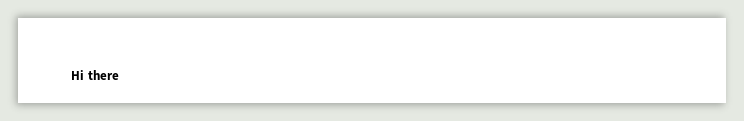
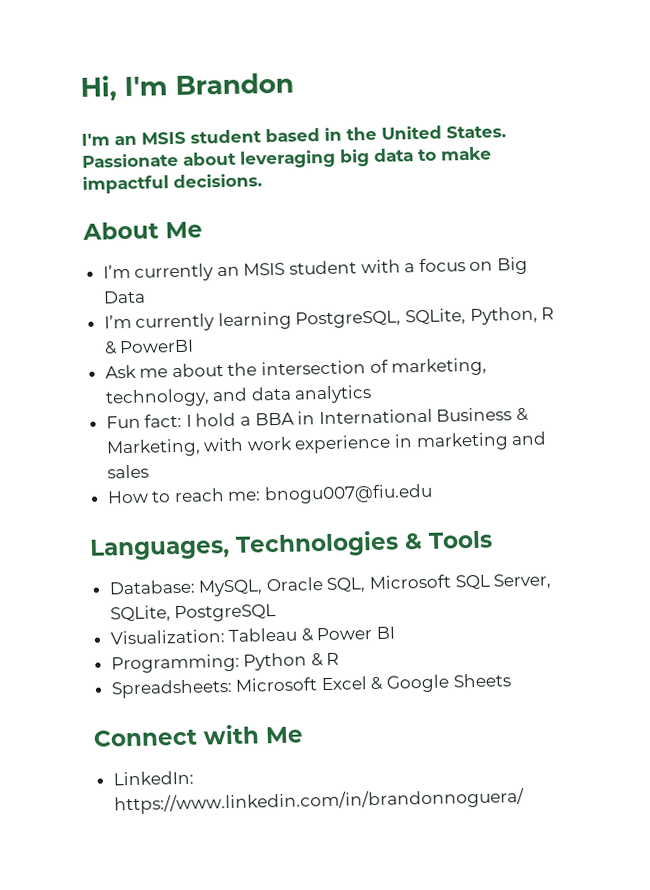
- Hi there
+ Hi, I'm Brandon
+ I'm an MSIS student based in the United States. Passionate about leveraging big data to make impactful decisions.
+ About Me
+ I’m currently an MSIS student with a focus on Big Data
+ I’m currently learning PostgreSQL, SQLite, Python, R & PowerBI
+ Ask me about the intersection of marketing, technology, and data analytics
+ Fun fact: I hold a BBA in International Business & Marketing, with work experience in marketing and sales
+ How to reach me: bnogu007@fiu.edu
+ Languages, Technologies & Tools
+ Database: MySQL, Oracle SQL, Microsoft SQL Server, SQLite, PostgreSQL
+ Visualization: Tableau & Power BI
+ Programming: Python & R
+ Spreadsheets: Microsoft Excel & Google Sheets
+ Connect with Me
+ LinkedIn: https://www.linkedin.com/in/brandonnoguera/

